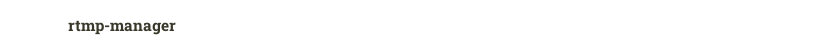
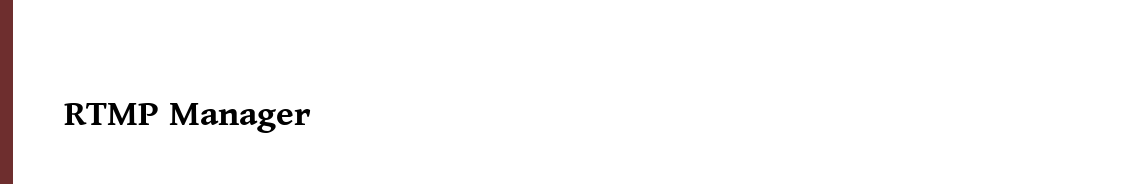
- rtmp-manager
+ RTMP Manager

